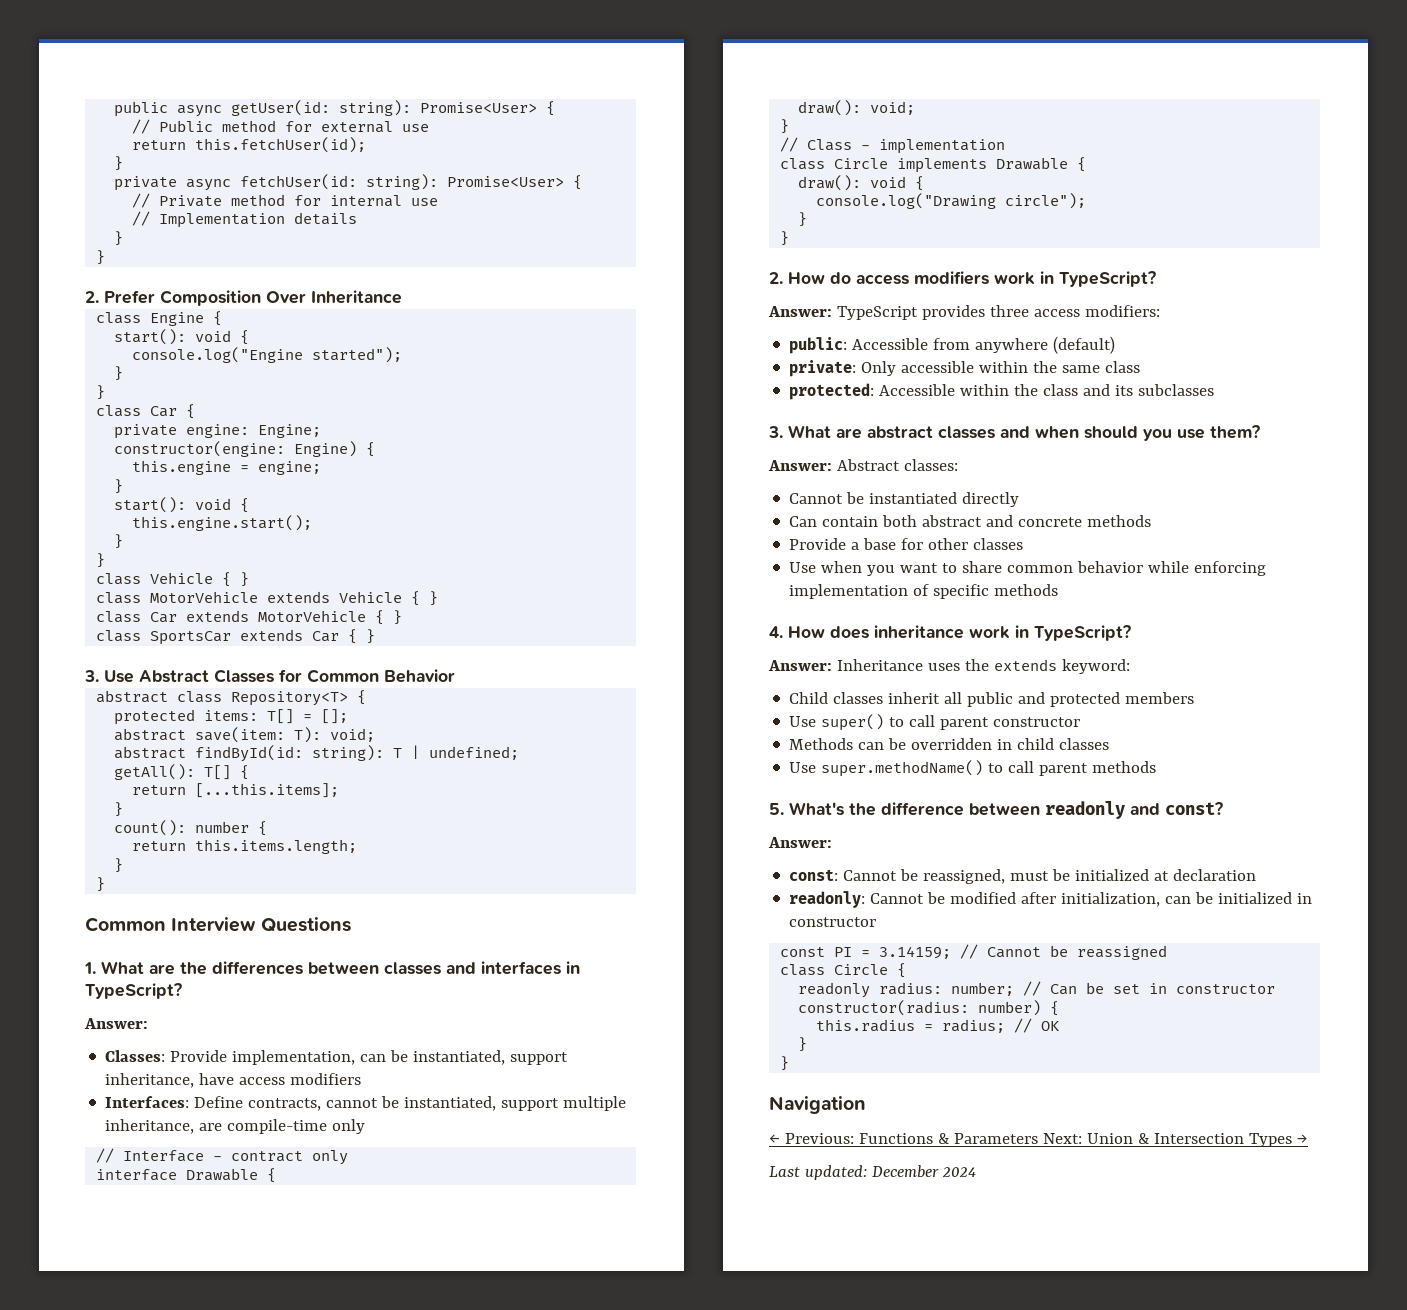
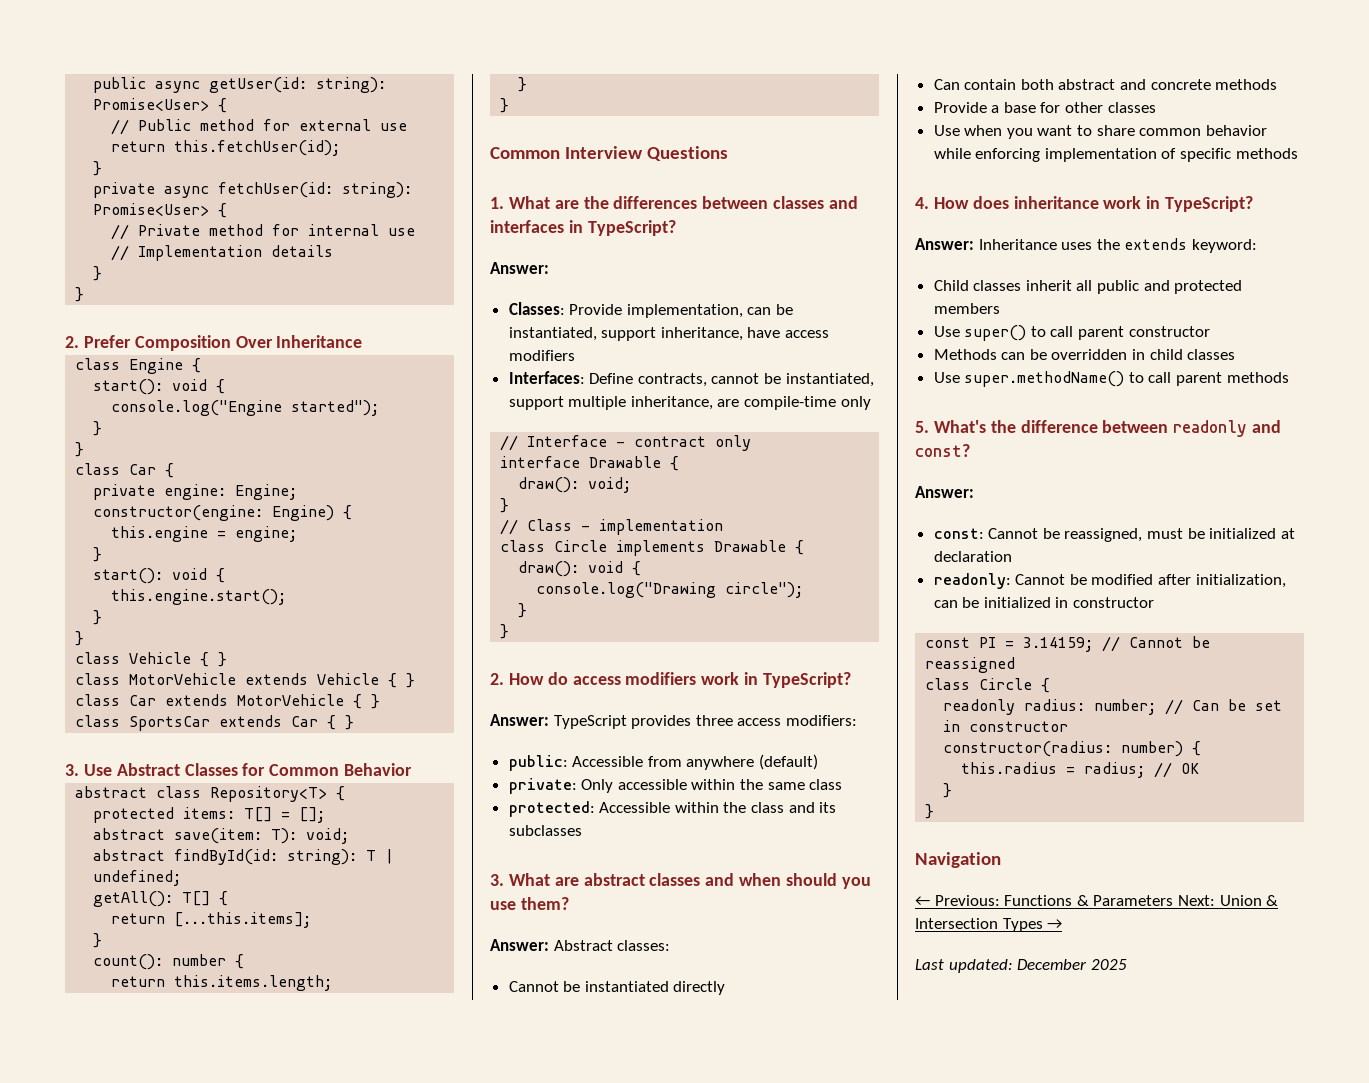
- Last updated: December 2024
+ Last updated: December 2025

